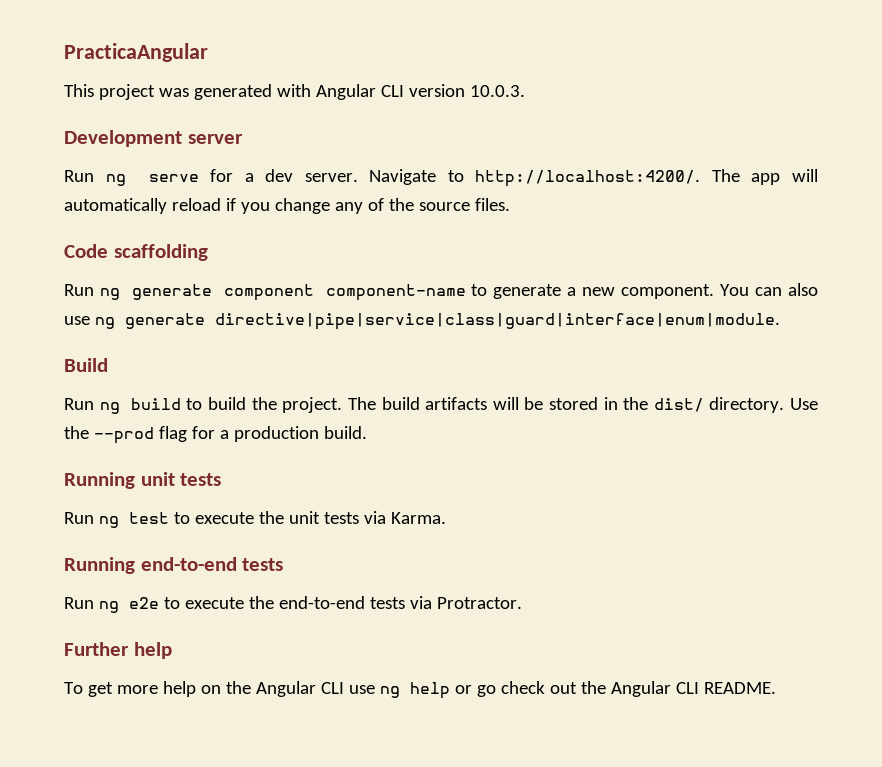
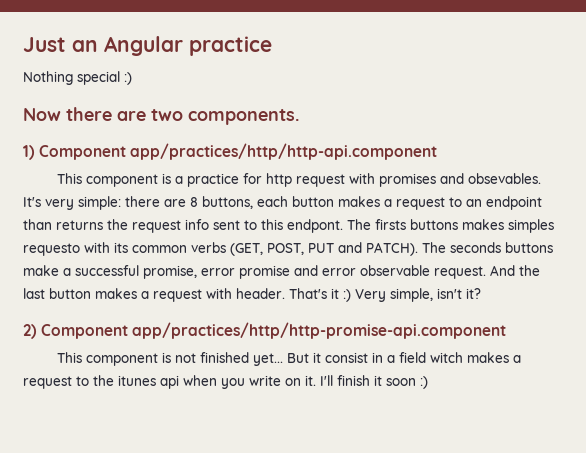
- PracticaAngular
- This project was generated with Angular CLI version 10.0.3.
- Development server
- Run ng serve for a dev server. Navigate to http://localhost:4200/. The app will automatically reload if you change any of the source files.
- Code scaffolding
- Run ng generate component component-name to generate a new component. You can also use ng generate directive|pipe|service|class|guard|interface|enum|module.
- Build
- Run ng build to build the project. The build artifacts will be stored in the dist/ directory. Use the --prod flag for a production build.
- Running unit tests
- Run ng test to execute the unit tests via Karma.
- Running end-to-end tests
- Run ng e2e to execute the end-to-end tests via Protractor.
- Further help
- To get more help on the Angular CLI use ng help or go check out the Angular CLI README.
+ Just an Angular practice
+ Nothing special :)
+ Now there are two components.
+ 1) Component app/practices/http/http-api.component
+ This component is a practice for http request with promises and obsevables. It's very simple: there are 8 buttons, each button makes a request to an endpoint than returns the request info sent to this endpont. The firsts buttons makes simples requesto with its common verbs (GET, POST, PUT and PATCH). The seconds buttons make a successful promise, error promise and error observable request. And the last button makes a request with header. That's it :) Very simple, isn't it?
+ 2) Component app/practices/http/http-promise-api.component
+ This component is not finished yet... But it consist in a field witch makes a request to the itunes api when you write on it. I'll finish it soon :)

